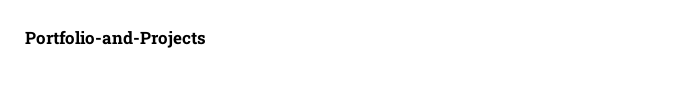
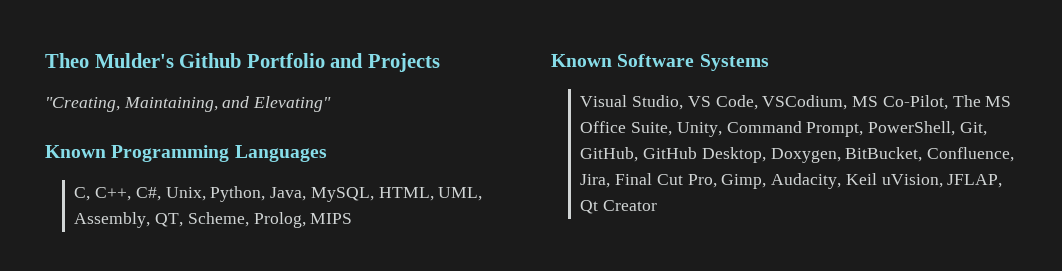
- Portfolio-and-Projects
+ Theo Mulder's Github Portfolio and Projects
+ "Creating, Maintaining, and Elevating"
+ Known Programming Languages
+ C, C++, C#, Unix, Python, Java, MySQL, HTML, UML, Assembly, QT, Scheme, Prolog, MIPS
+ Known Software Systems
+ Visual Studio, VS Code, VSCodium, MS Co-Pilot, The MS Office Suite, Unity, Command Prompt, PowerShell, Git, GitHub, GitHub Desktop, Doxygen, BitBucket, Confluence, Jira, Final Cut Pro, Gimp, Audacity, Keil uVision, JFLAP, Qt Creator

